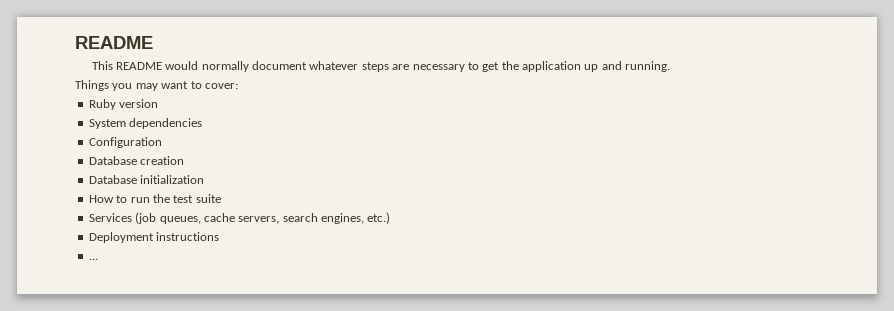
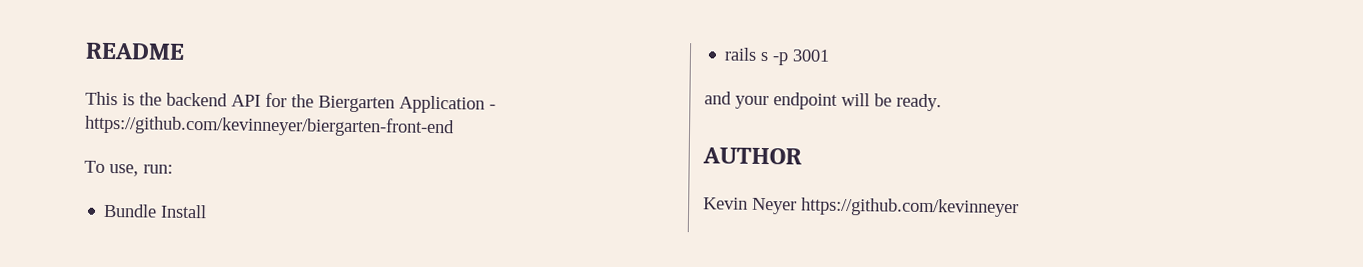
- This README would normally document whatever steps are necessary to get the application up and running.
- Things you may want to cover:
- Ruby version
- System dependencies
- Configuration
- Database creation
- Database initialization
- How to run the test suite
- Services (job queues, cache servers, search engines, etc.)
- Deployment instructions
- ...
+ This is the backend API for the Biergarten Application - https://github.com/kevinneyer/biergarten-front-end
+ To use, run:
+ Bundle Install
+ rails s -p 3001
+ and your endpoint will be ready.
+ AUTHOR
+ Kevin Neyer https://github.com/kevinneyer

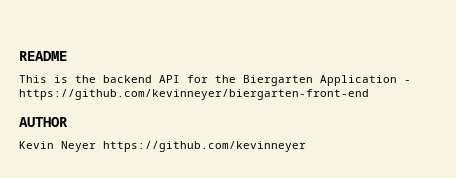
- To use, run:
- Bundle Install
- rails s -p 3001
- and your endpoint will be ready.

